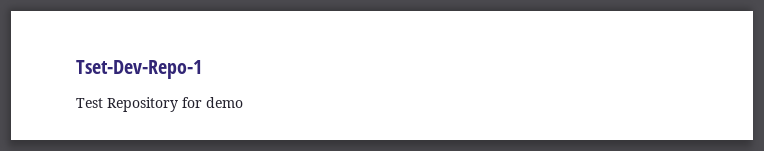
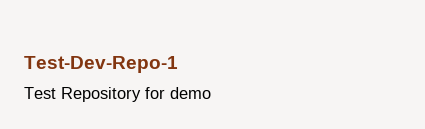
- Tset-Dev-Repo-1
+ Test-Dev-Repo-1

